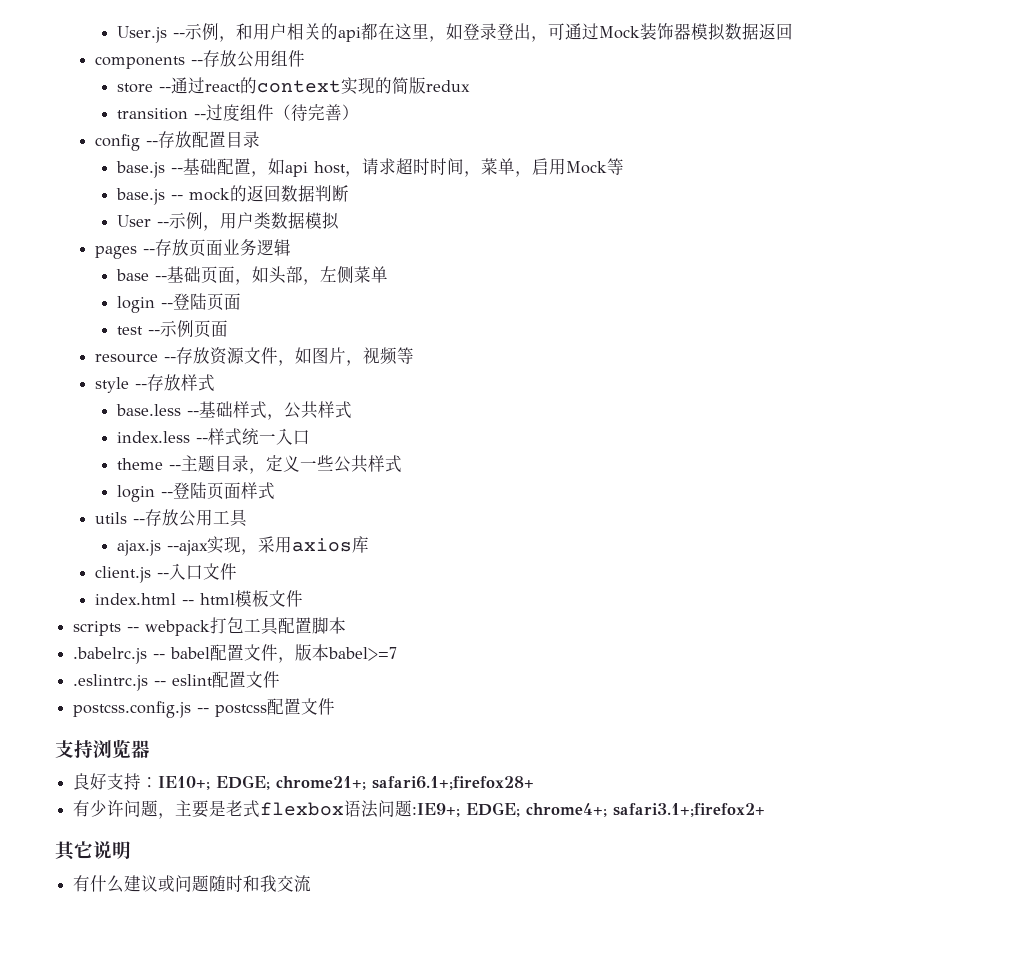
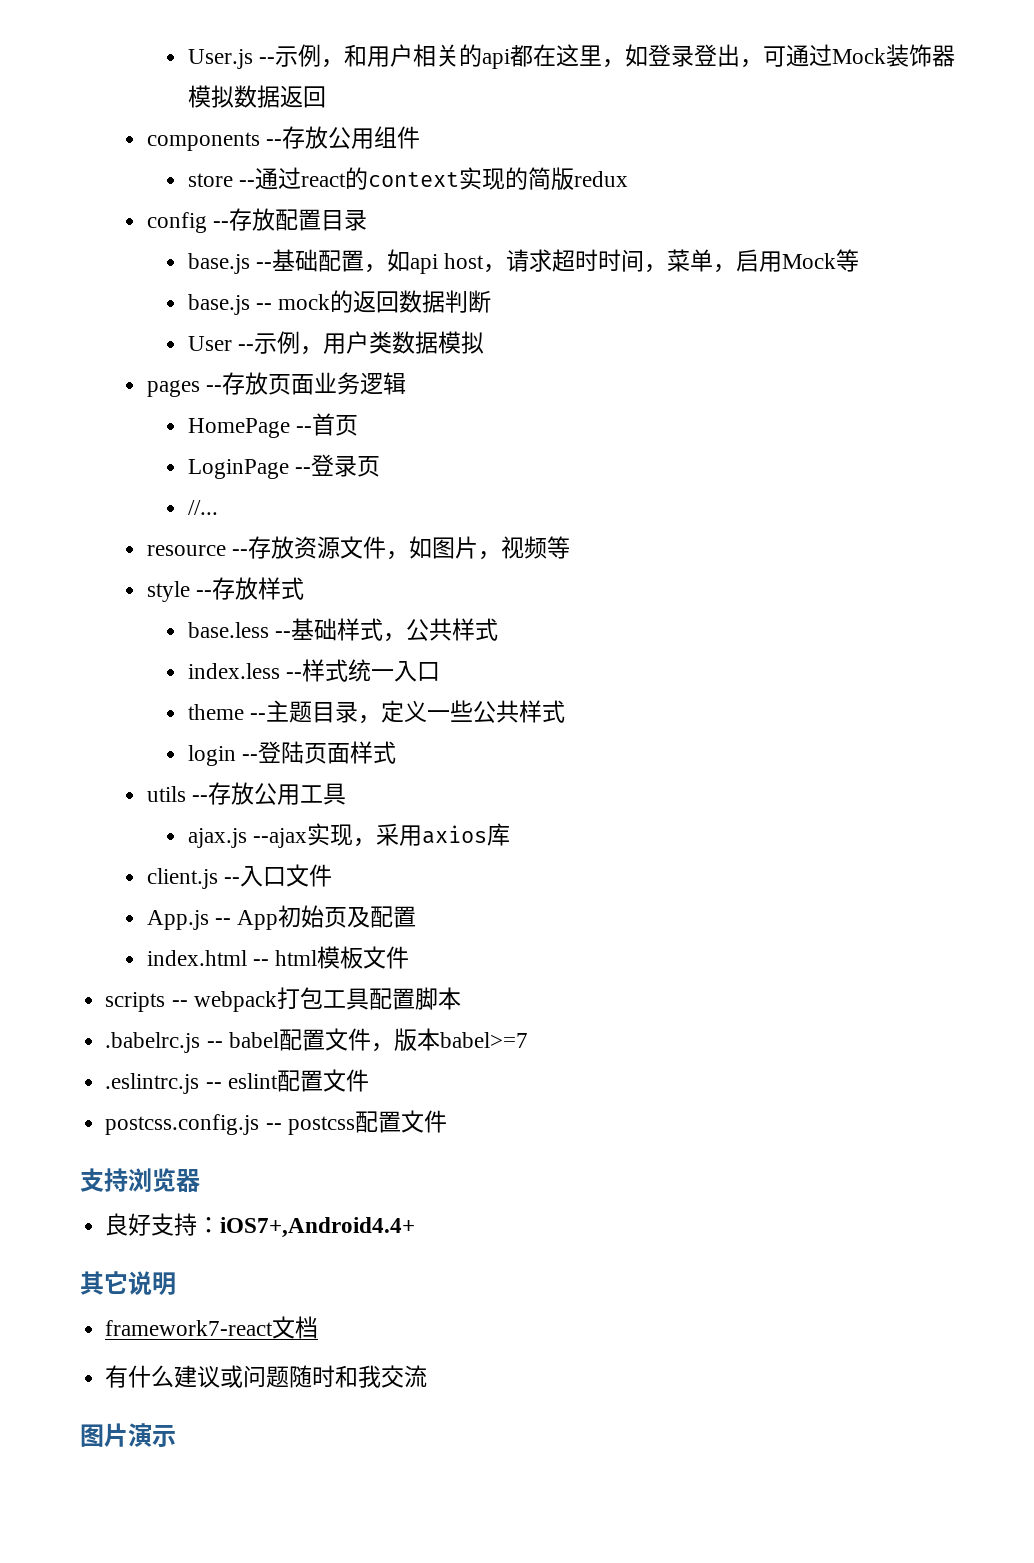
- transition --过度组件（待完善）
- base --基础页面，如头部，左侧菜单
- login --登陆页面
- test --示例页面
+ HomePage --首页
+ LoginPage --登录页
+ //...
+ App.js -- App初始页及配置
- 良好支持：IE10+; EDGE; chrome21+; safari6.1+;firefox28+
- 有少许问题，主要是老式flexbox语法问题:IE9+; EDGE; chrome4+; safari3.1+;firefox2+
+ 良好支持：iOS7+,Android4.4+
+ framework7-react文档
+ 图片演示

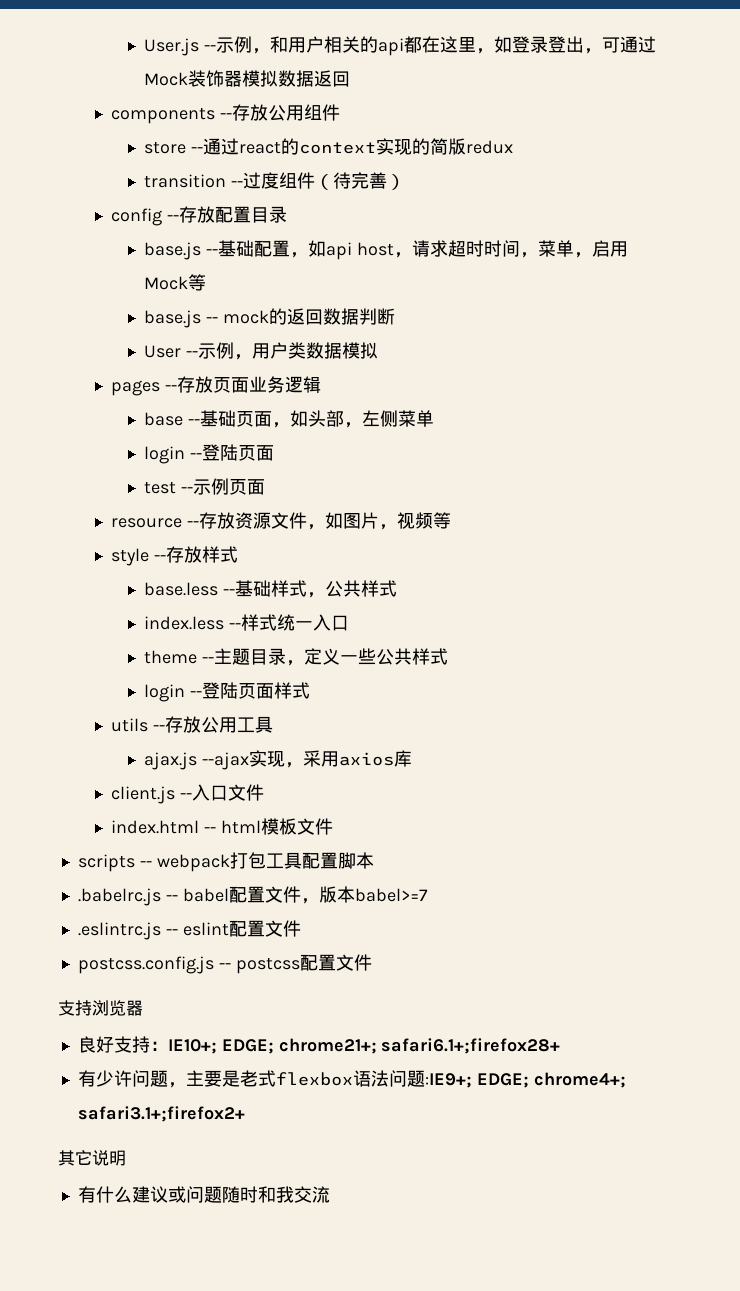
+ transition --过度组件（待完善）
- HomePage --首页
- LoginPage --登录页
- //...
+ base --基础页面，如头部，左侧菜单
+ login --登陆页面
+ test --示例页面
- App.js -- App初始页及配置
- 良好支持：iOS7+,Android4.4+
+ 良好支持：IE10+; EDGE; chrome21+; safari6.1+;firefox28+
+ 有少许问题，主要是老式flexbox语法问题:IE9+; EDGE; chrome4+; safari3.1+;firefox2+
- framework7-react文档
- 图片演示

